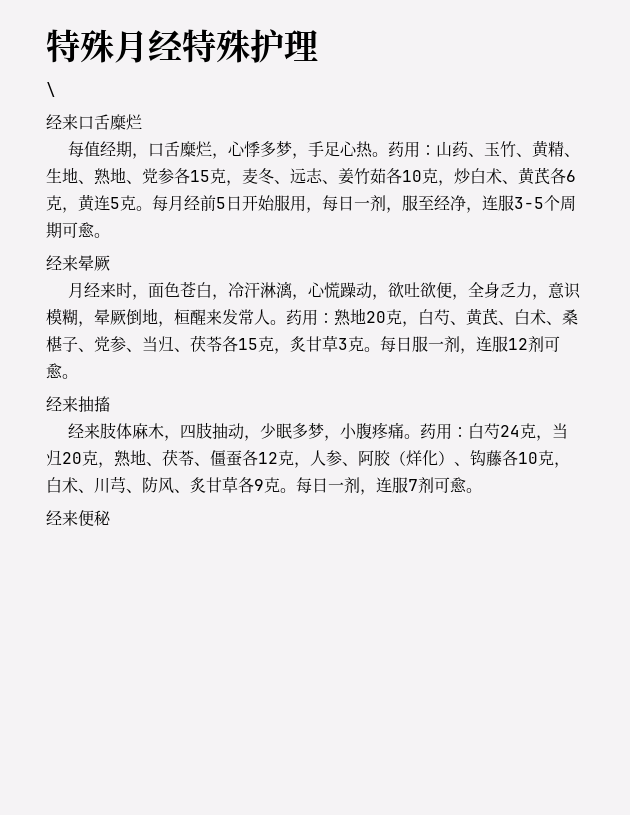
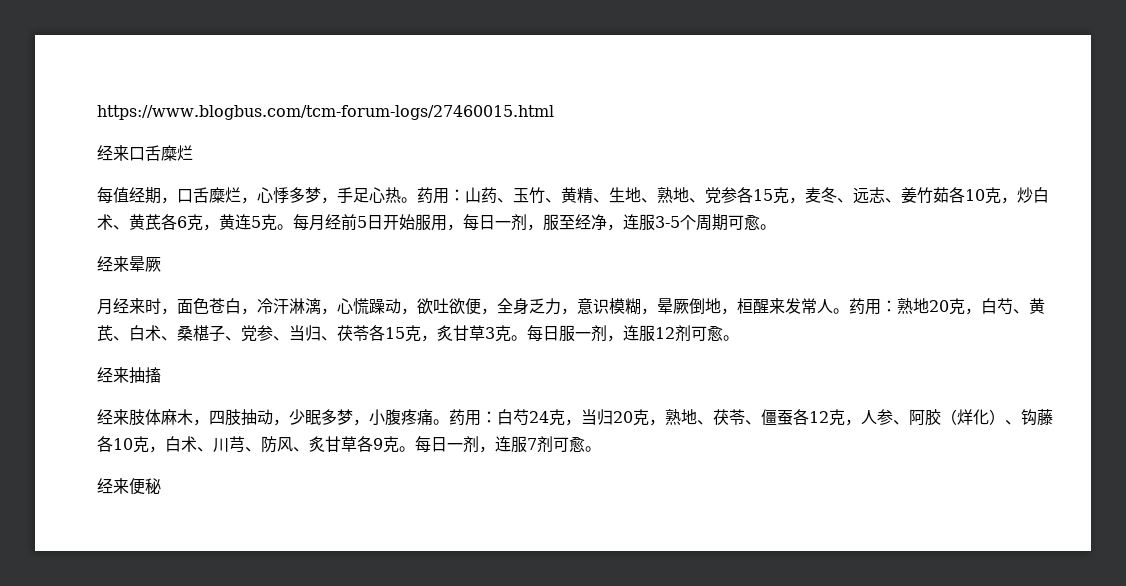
- 特殊月经特殊护理
- \
+ https://www.blogbus.com/tcm-forum-logs/27460015.html

